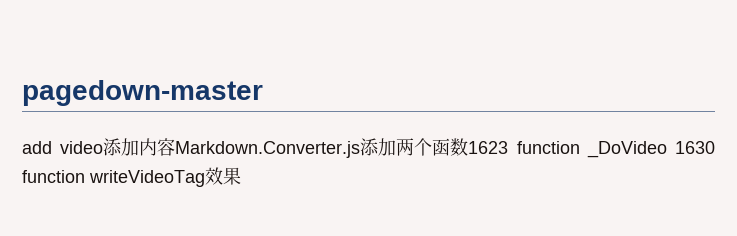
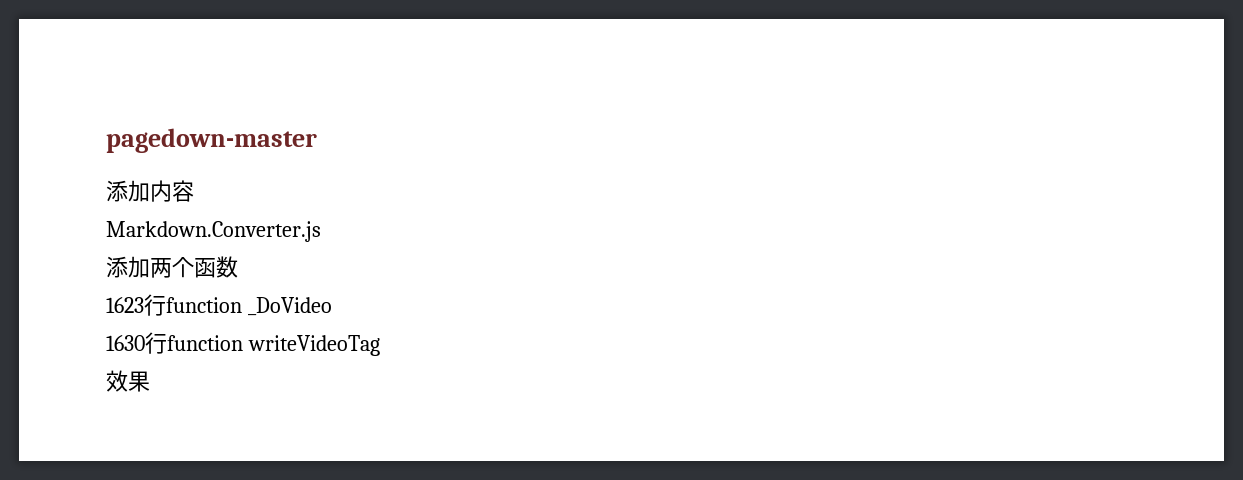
- add video添加内容Markdown.Converter.js添加两个函数1623 function _DoVideo 1630 function writeVideoTag效果
+ 添加内容
+ Markdown.Converter.js
+ 添加两个函数
+ 1623行function _DoVideo
+ 1630行function writeVideoTag
+ 效果

